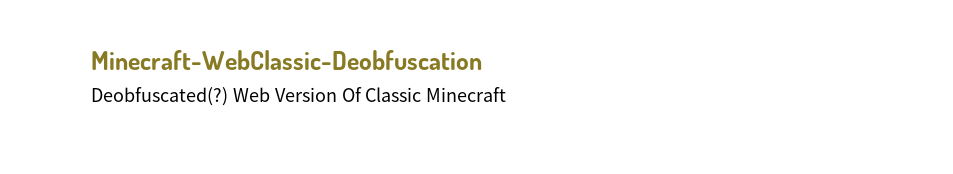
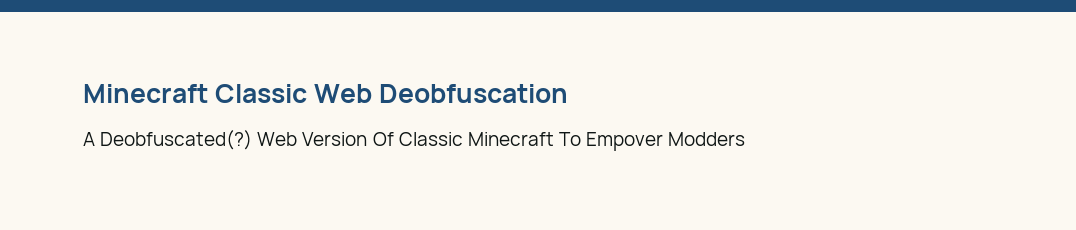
- Minecraft-WebClassic-Deobfuscation
- Deobfuscated(?)
+ Minecraft Classic Web Deobfuscation
+ A Deobfuscated(?)
- Web Version Of Classic Minecraft
+ Web Version Of Classic Minecraft To Empover Modders

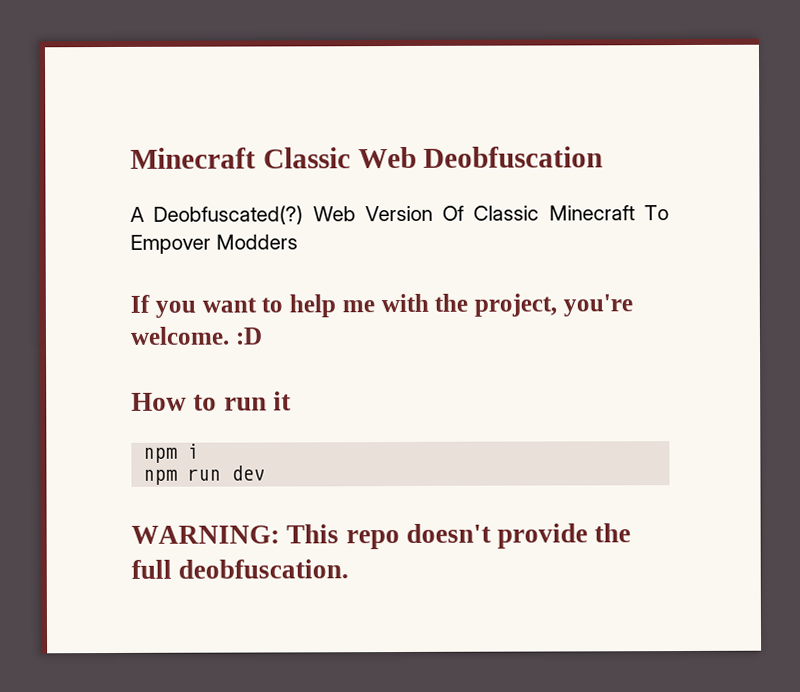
+ If you want to help me with the project, you're welcome. :D
+ How to run it
+ npm i
+ npm run dev
+ WARNING: This repo doesn't provide the full deobfuscation.

